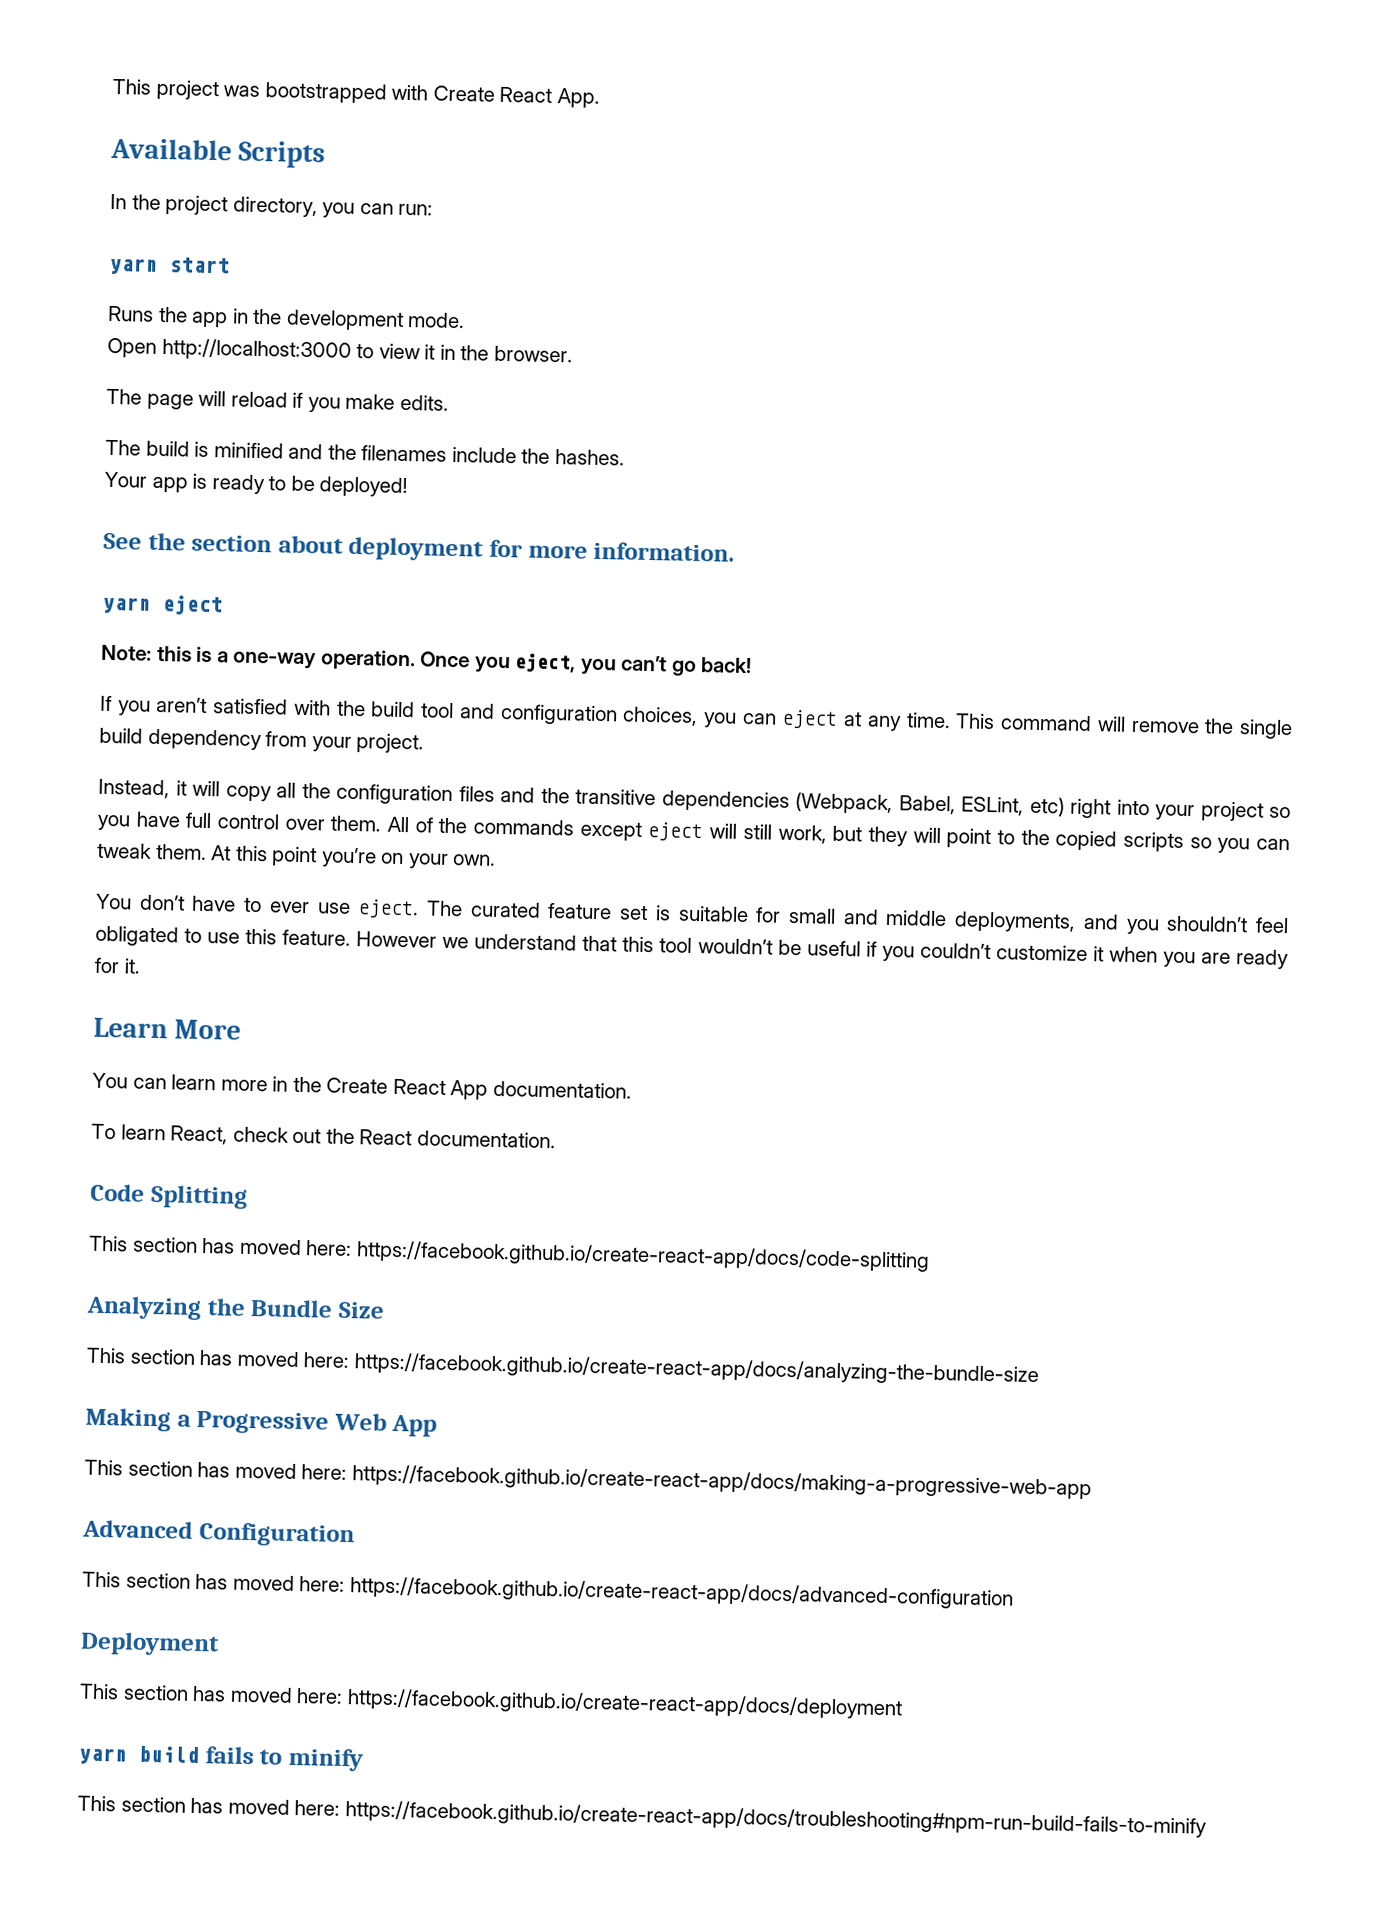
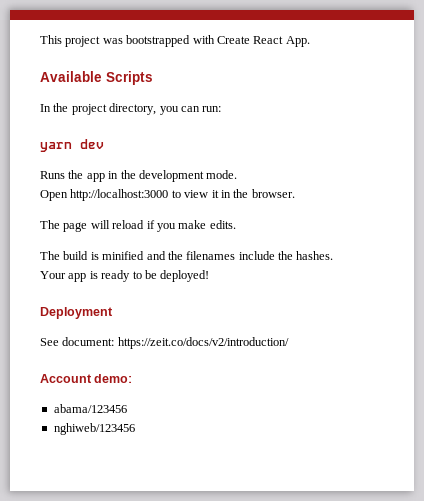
- yarn start
+ yarn dev
- See the section about deployment for more information.
- yarn eject
- Note: this is a one-way operation. Once you eject, you can’t go back!
- If you aren’t satisfied with the build tool and configuration choices, you can eject at any time. This command will remove the single build dependency from your project.
- Instead, it will copy all the configuration files and the transitive dependencies (Webpack, Babel, ESLint, etc) right into your project so you have full control over them. All of the commands except eject will still work, but they will point to the copied scripts so you can tweak them. At this point you’re on your own.
- You don’t have to ever use eject. The curated feature set is suitable for small and middle deployments, and you shouldn’t feel obligated to use this feature. However we understand that this tool wouldn’t be useful if you couldn’t customize it when you are ready for it.
- Learn More
- You can learn more in the Create React App documentation.
- To learn React, check out the React documentation.
- Code Splitting
- This section has moved here: https://facebook.github.io/create-react-app/docs/code-splitting
- Analyzing the Bundle Size
- This section has moved here: https://facebook.github.io/create-react-app/docs/analyzing-the-bundle-size
- Making a Progressive Web App
- This section has moved here: https://facebook.github.io/create-react-app/docs/making-a-progressive-web-app
- Advanced Configuration
- This section has moved here: https://facebook.github.io/create-react-app/docs/advanced-configuration
  Deployment
- This section has moved here: https://facebook.github.io/create-react-app/docs/deployment
- yarn build fails to minify
- This section has moved here: https://facebook.github.io/create-react-app/docs/troubleshooting#npm-run-build-fails-to-minify
+ See document: https://zeit.co/docs/v2/introduction/
+ Account demo:
+ abama/123456
+ nghiweb/123456

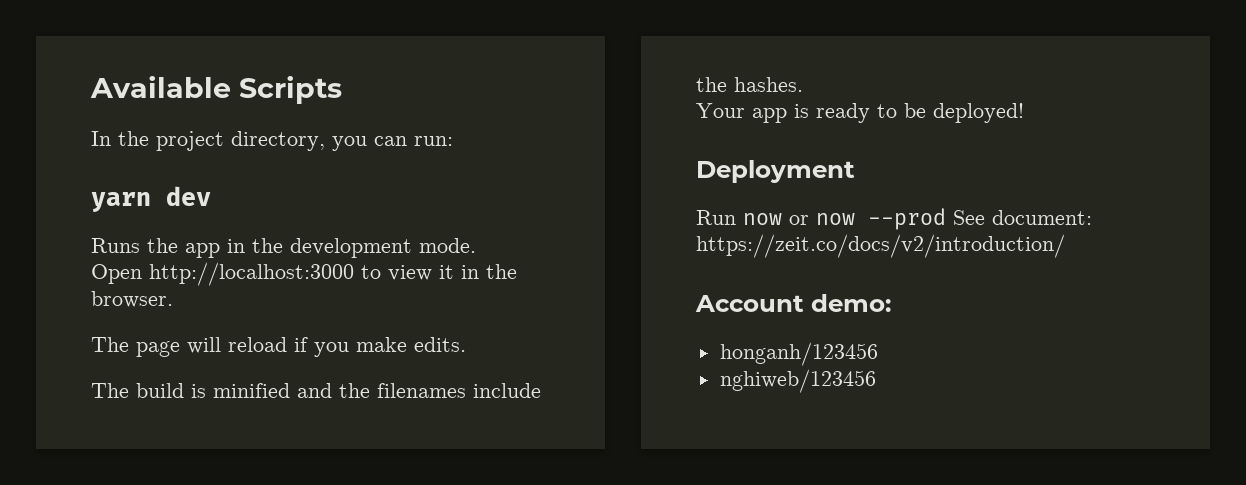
- This project was bootstrapped with Create React App.
- See document: https://zeit.co/docs/v2/introduction/
+ Run now or now --prod See document: https://zeit.co/docs/v2/introduction/
- abama/123456
+ honganh/123456

